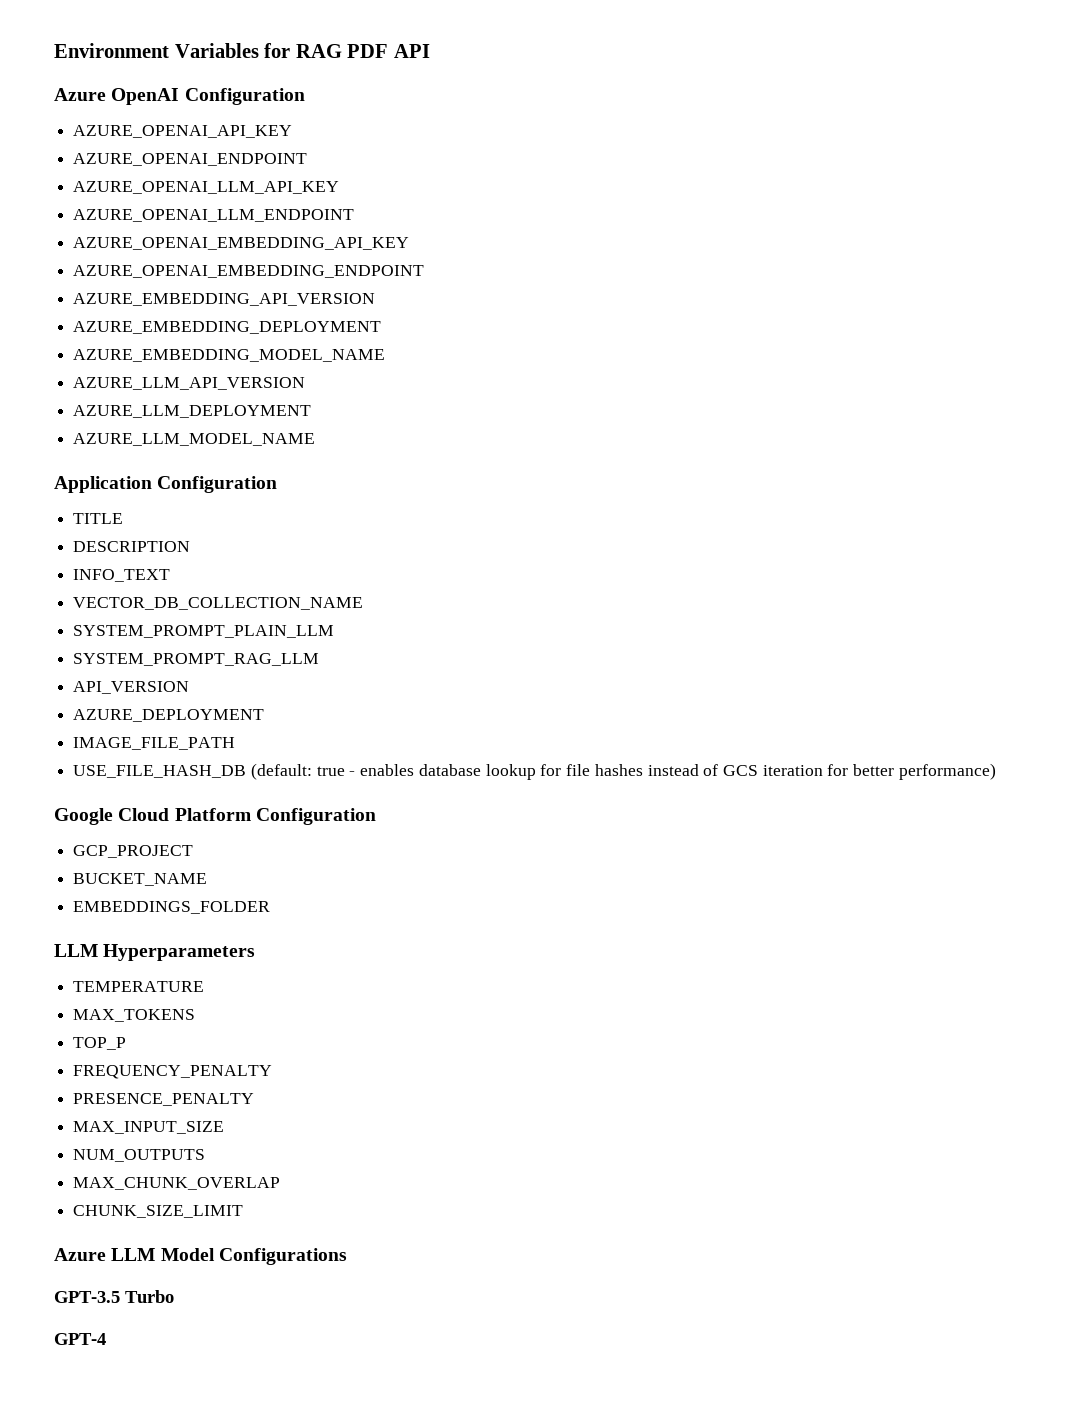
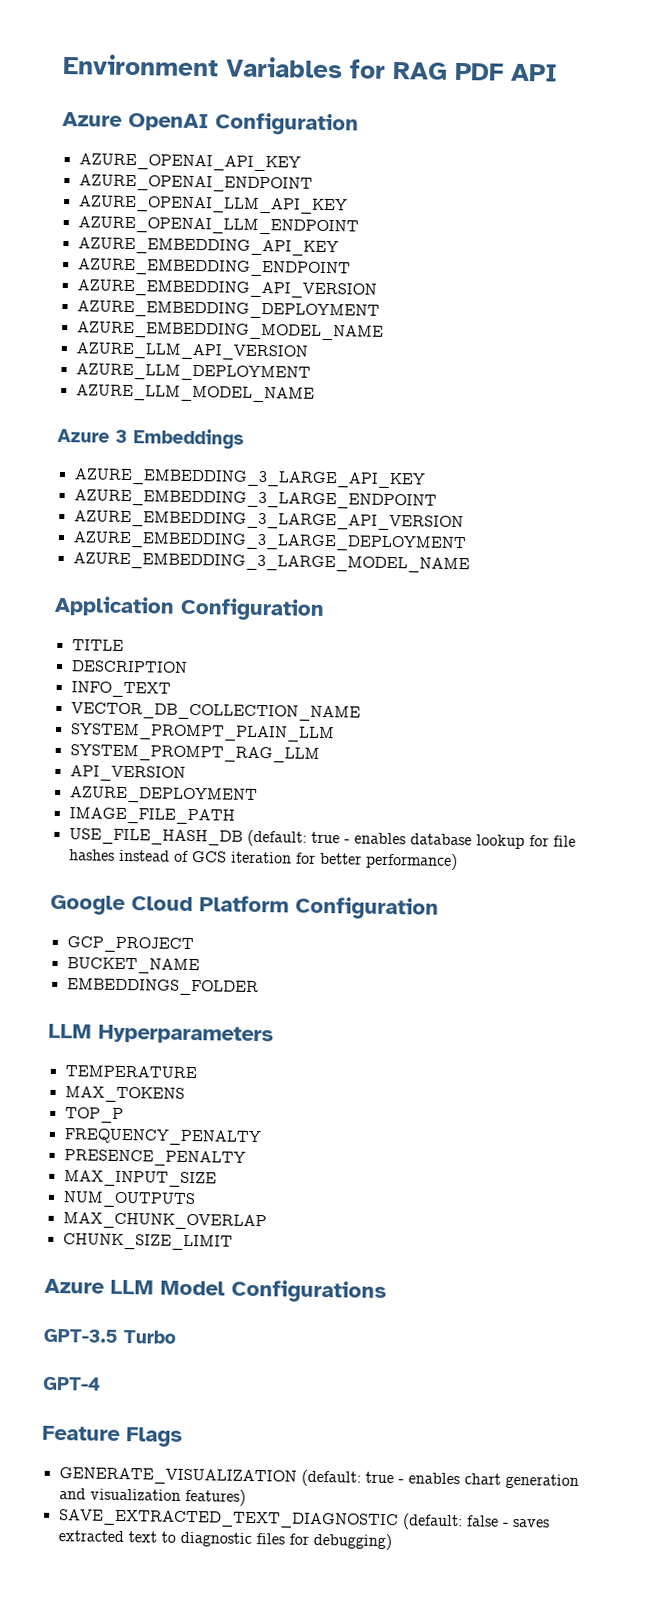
- AZURE_OPENAI_EMBEDDING_API_KEY
- AZURE_OPENAI_EMBEDDING_ENDPOINT
+ AZURE_EMBEDDING_API_KEY
+ AZURE_EMBEDDING_ENDPOINT
+ Azure 3 Embeddings
+ AZURE_EMBEDDING_3_LARGE_API_KEY
+ AZURE_EMBEDDING_3_LARGE_ENDPOINT
+ AZURE_EMBEDDING_3_LARGE_API_VERSION
+ AZURE_EMBEDDING_3_LARGE_DEPLOYMENT
+ AZURE_EMBEDDING_3_LARGE_MODEL_NAME
+ Feature Flags
+ GENERATE_VISUALIZATION (default: true - enables chart generation and visualization features)
+ SAVE_EXTRACTED_TEXT_DIAGNOSTIC (default: false - saves extracted text to diagnostic files for debugging)

